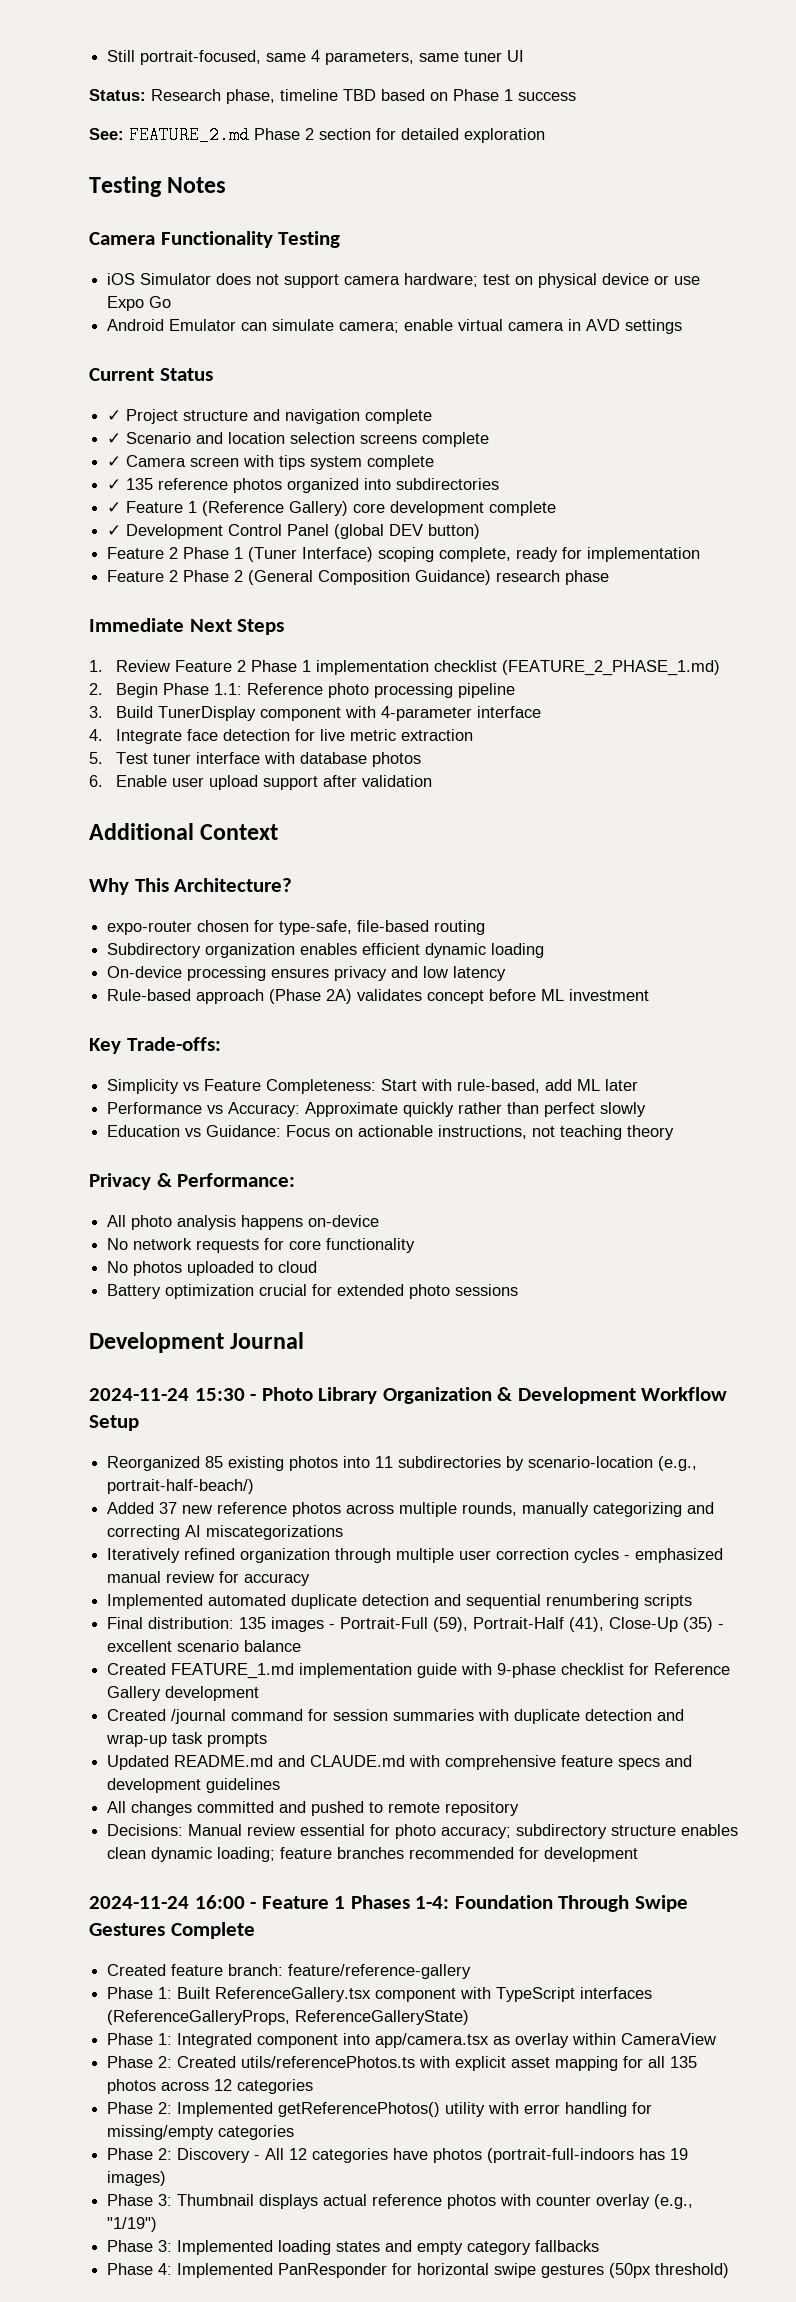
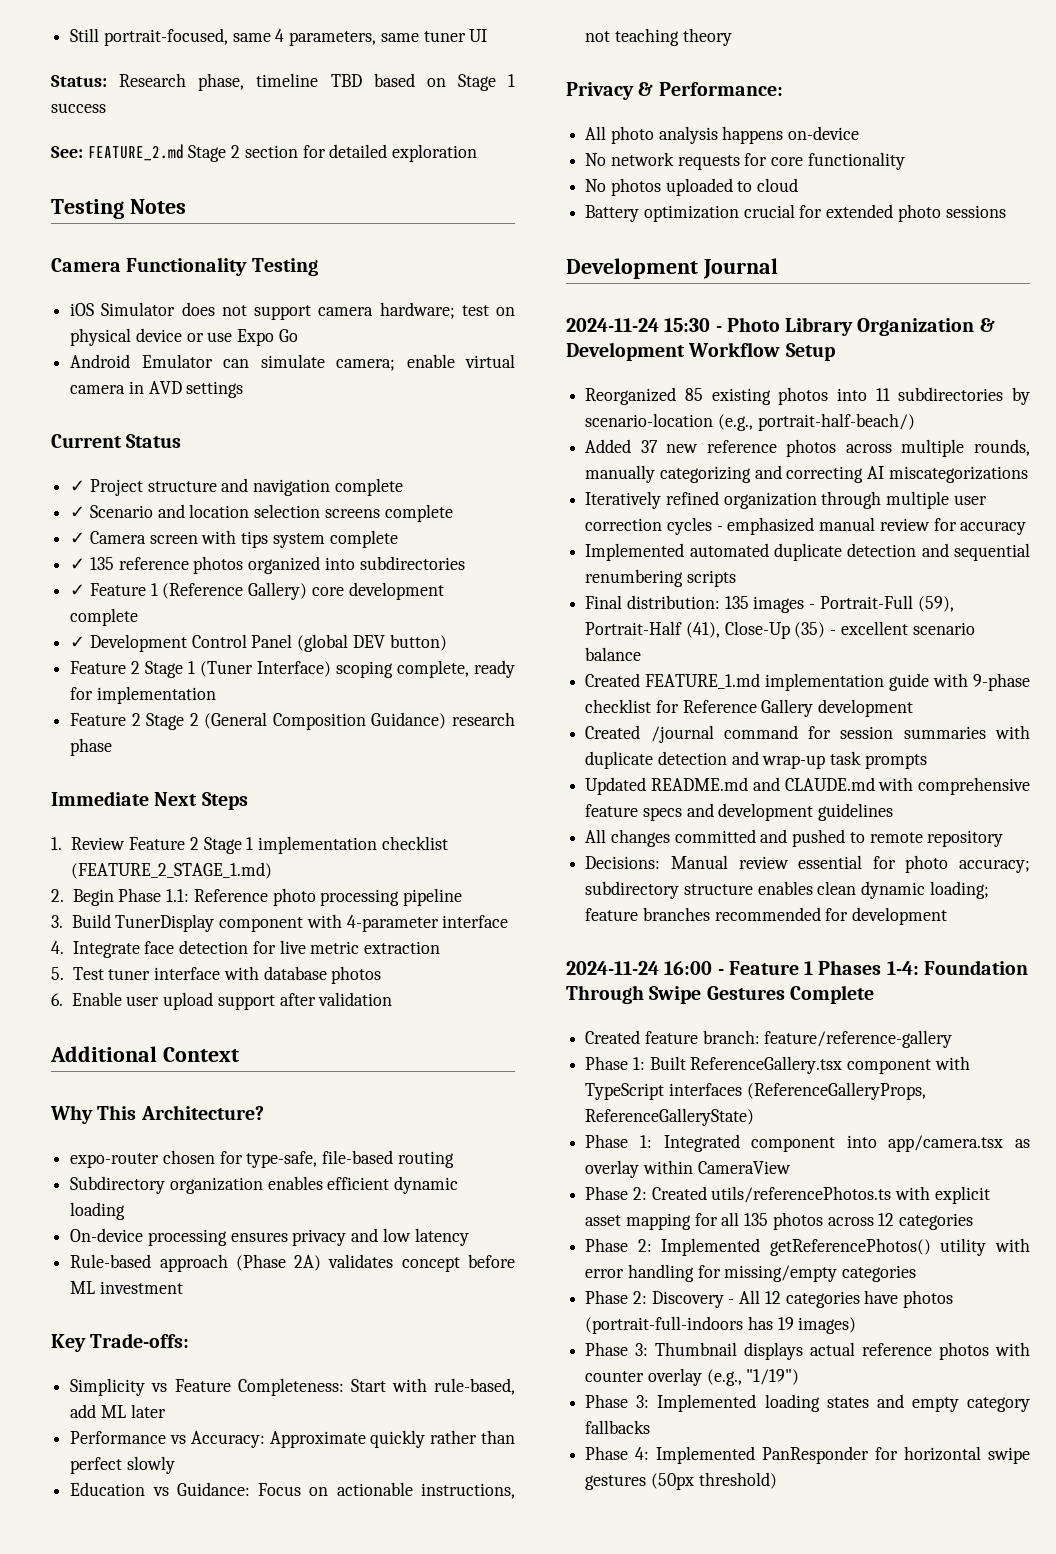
- Status: Research phase, timeline TBD based on Phase 1 success
+ Status: Research phase, timeline TBD based on Stage 1 success
- See: FEATURE_2.md Phase 2 section for detailed exploration
+ See: FEATURE_2.md Stage 2 section for detailed exploration
- Feature 2 Phase 1 (Tuner Interface) scoping complete, ready for implementation
+ Feature 2 Stage 1 (Tuner Interface) scoping complete, ready for implementation
- Feature 2 Phase 2 (General Composition Guidance) research phase
+ Feature 2 Stage 2 (General Composition Guidance) research phase
- 1. Review Feature 2 Phase 1 implementation checklist (FEATURE_2_PHASE_1.md)
+ 1. Review Feature 2 Stage 1 implementation checklist (FEATURE_2_STAGE_1.md)

